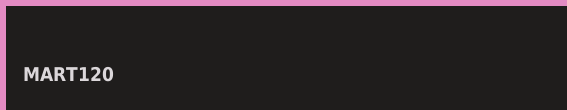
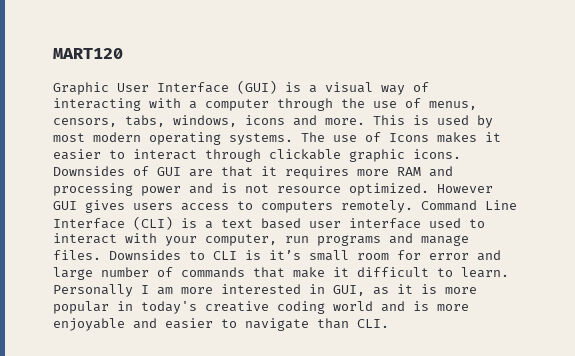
+ Graphic User Interface (GUI) is a visual way of interacting with a computer through the use of menus, censors, tabs, windows, icons and more. This is used by most modern operating systems. The use of Icons makes it easier to interact through clickable graphic icons. Downsides of GUI are that it requires more RAM and processing power and is not resource optimized. However GUI gives users access to computers remotely. Command Line Interface (CLI) is a text based user interface used to interact with your computer, run programs and manage files. Downsides to CLI is it’s small room for error and large number of commands that make it difficult to learn. Personally I am more interested in GUI, as it is more popular in today's creative coding world and is more enjoyable and easier to navigate than CLI.

